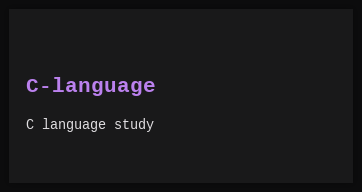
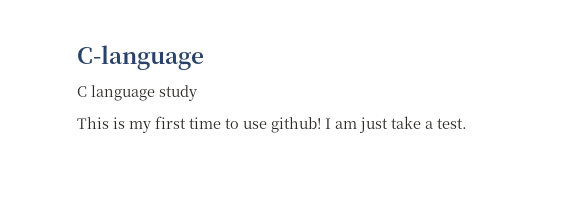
+ This is my first time to use github! I am just take a test.

